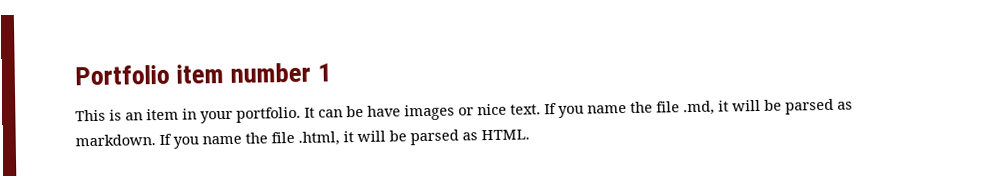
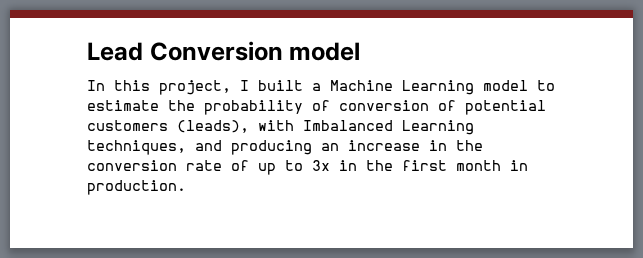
- Portfolio item number 1
- This is an item in your portfolio. It can be have images or nice text. If you name the file .md, it will be parsed as markdown. If you name the file .html, it will be parsed as HTML.
+ Lead Conversion model
+ In this project, I built a Machine Learning model to estimate the probability of conversion of potential customers (leads), with Imbalanced Learning techniques, and producing an increase in the conversion rate of up to 3x in the first month in production.

